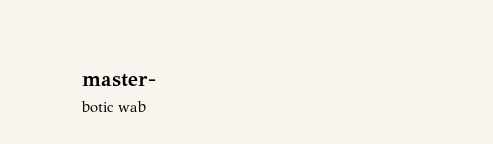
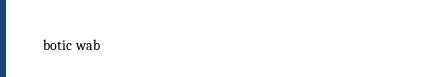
- master-

